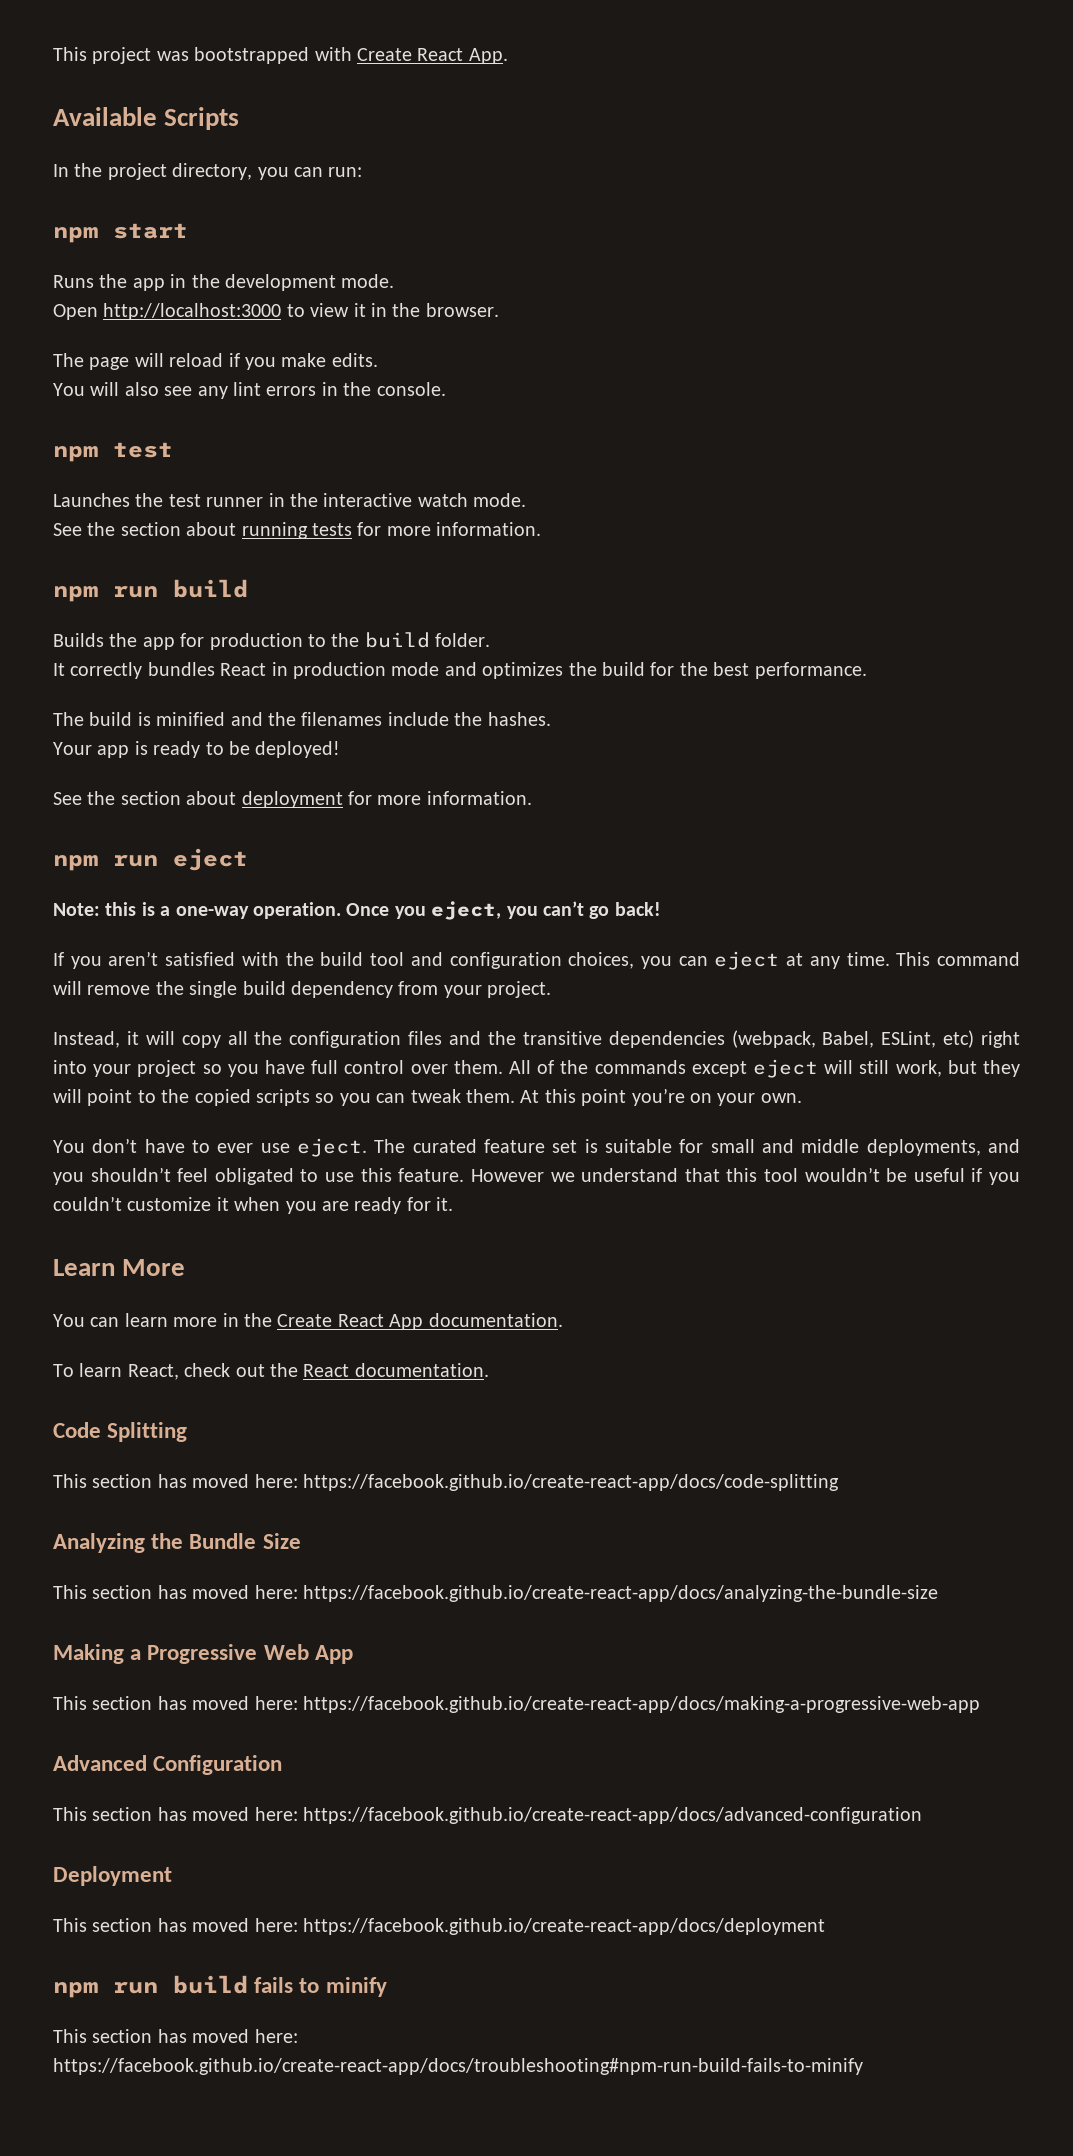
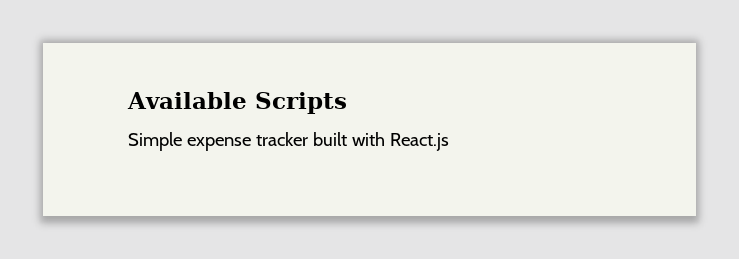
- This project was bootstrapped with Create React App.
  Available Scripts
- In the project directory, you can run:
- npm start
- Runs the app in the development mode.
- Open http://localhost:3000 to view it in the browser.
- The page will reload if you make edits.
- You will also see any lint errors in the console.
- npm test
- Launches the test runner in the interactive watch mode.
- See the section about running tests for more information.
- npm run build
- Builds the app for production to the build folder.
- It correctly bundles React in production mode and optimizes the build for the best performance.
- The build is minified and the filenames include the hashes.
- Your app is ready to be deployed!
- See the section about deployment for more information.
- npm run eject
- Note: this is a one-way operation. Once you eject, you can’t go back!
- If you aren’t satisfied with the build tool and configuration choices, you can eject at any time. This command will remove the single build dependency from your project.
- Instead, it will copy all the configuration files and the transitive dependencies (webpack, Babel, ESLint, etc) right into your project so you have full control over them. All of the commands except eject will still work, but they will point to the copied scripts so you can tweak them. At this point you’re on your own.
- You don’t have to ever use eject. The curated feature set is suitable for small and middle deployments, and you shouldn’t feel obligated to use this feature. However we understand that this tool wouldn’t be useful if you couldn’t customize it when you are ready for it.
- Learn More
- You can learn more in the Create React App documentation.
- To learn React, check out the React documentation.
- Code Splitting
- This section has moved here: https://facebook.github.io/create-react-app/docs/code-splitting
- Analyzing the Bundle Size
- This section has moved here: https://facebook.github.io/create-react-app/docs/analyzing-the-bundle-size
- Making a Progressive Web App
- This section has moved here: https://facebook.github.io/create-react-app/docs/making-a-progressive-web-app
- Advanced Configuration
- This section has moved here: https://facebook.github.io/create-react-app/docs/advanced-configuration
- Deployment
- This section has moved here: https://facebook.github.io/create-react-app/docs/deployment
- npm run build fails to minify
- This section has moved here: https://facebook.github.io/create-react-app/docs/troubleshooting#npm-run-build-fails-to-minify
+ Simple expense tracker built with React.js

